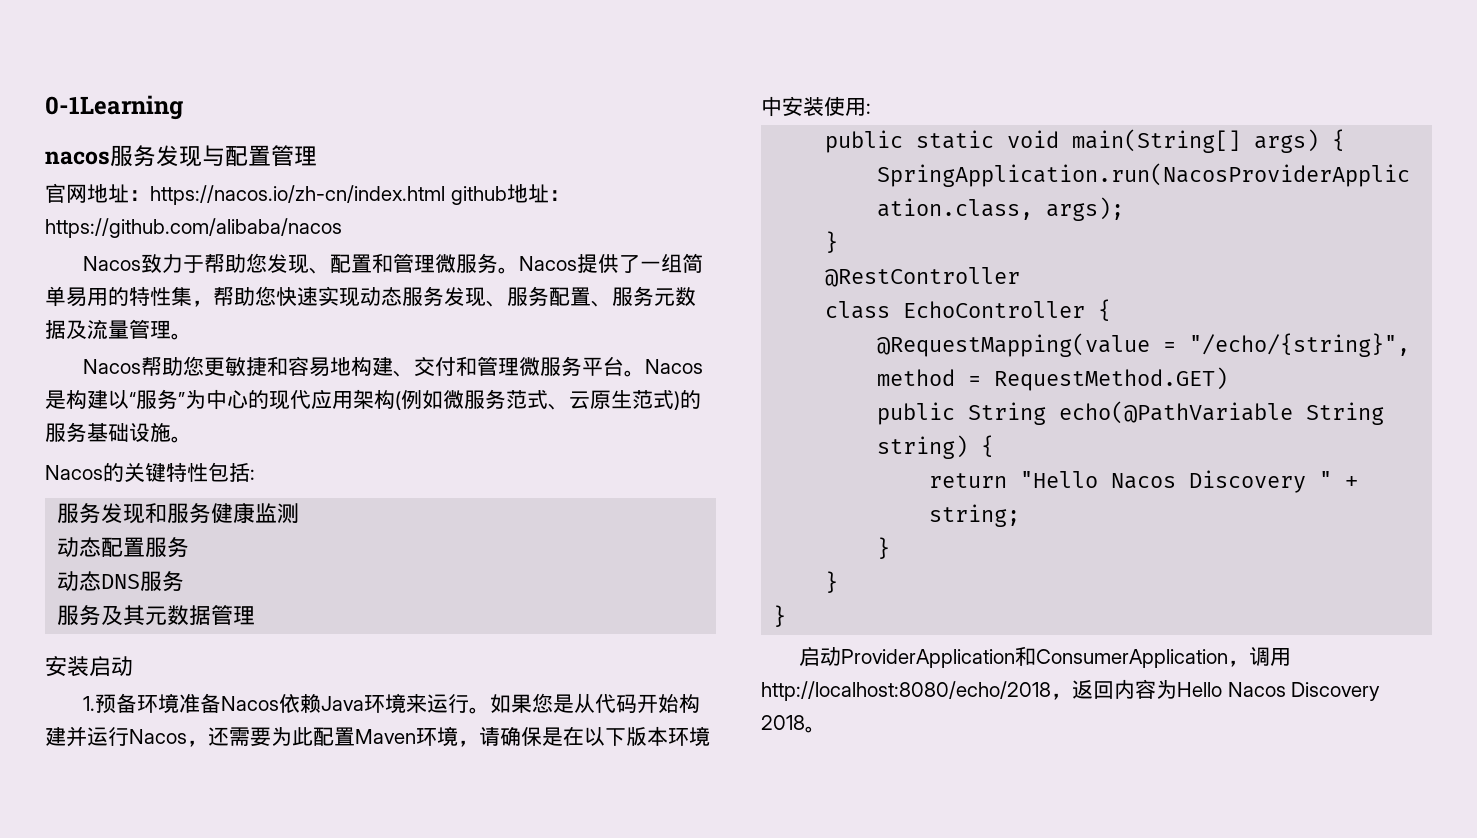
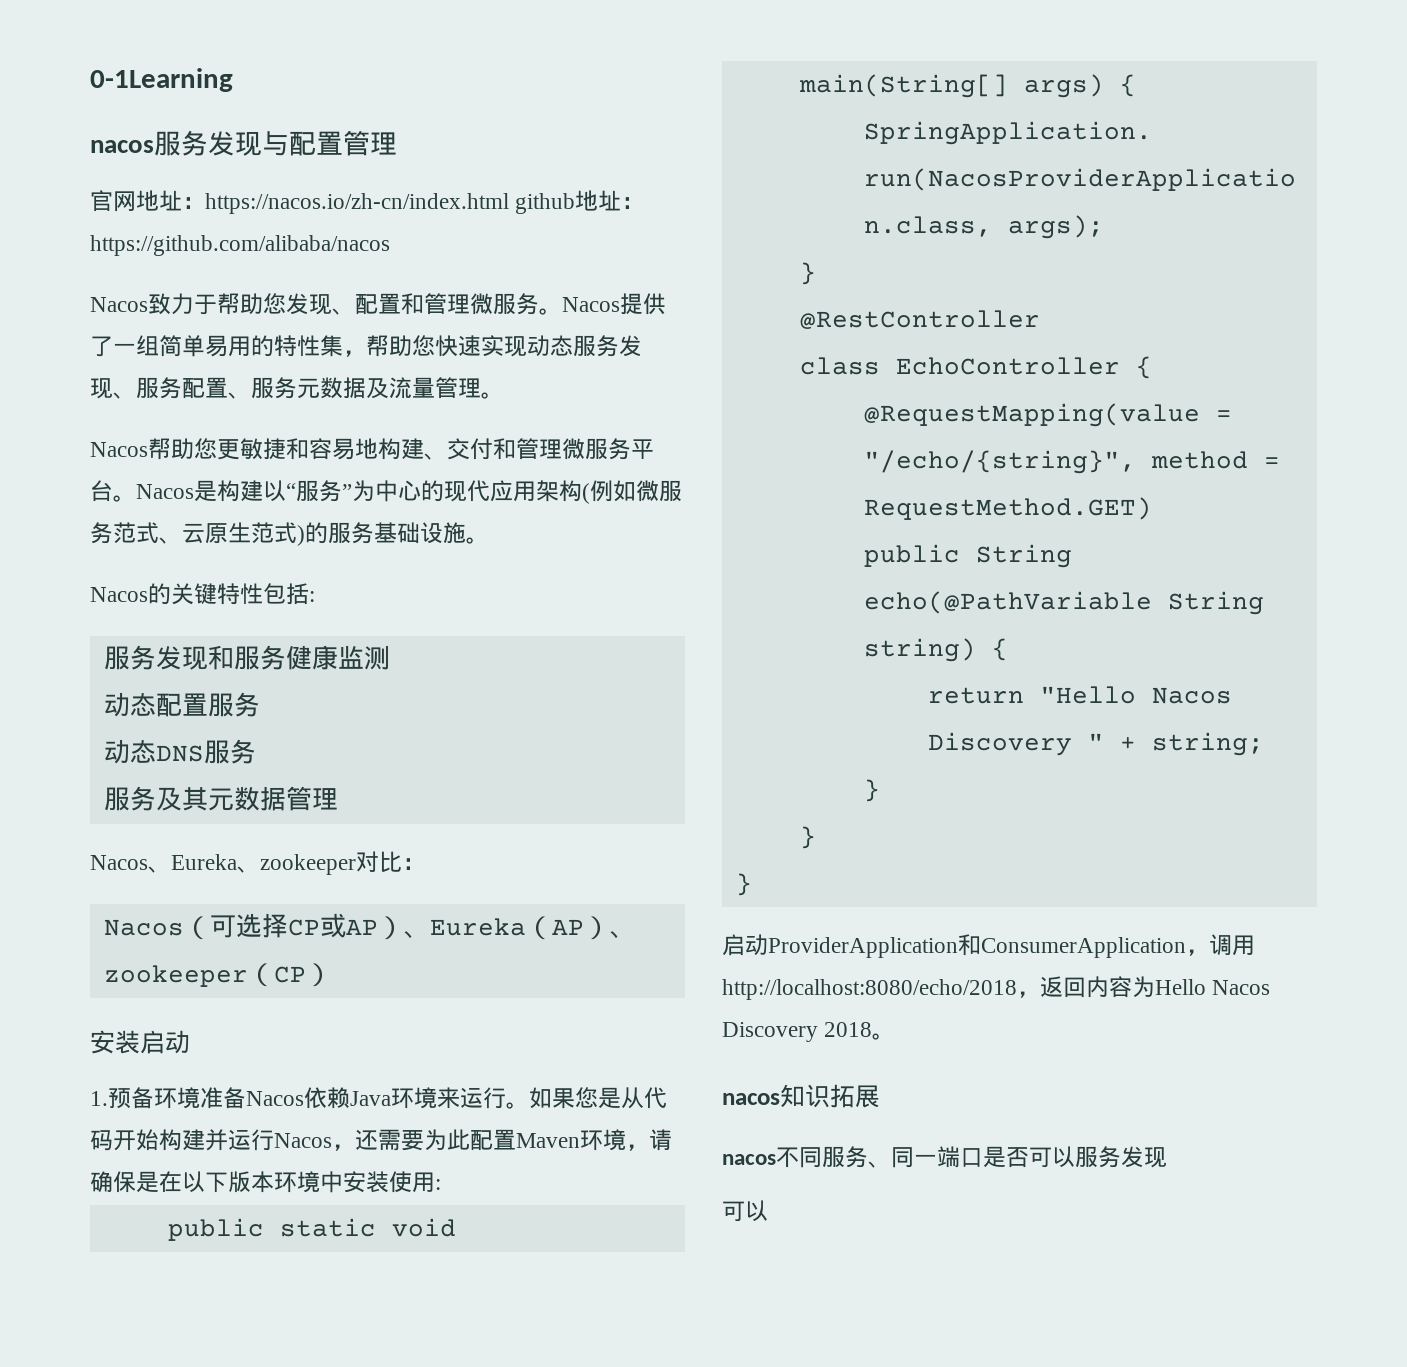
+ Nacos、Eureka、zookeeper对比：
+ Nacos（可选择CP或AP）、Eureka（AP）、zookeeper（CP）
+ nacos知识拓展
+ nacos不同服务、同一端口是否可以服务发现
+ 可以

